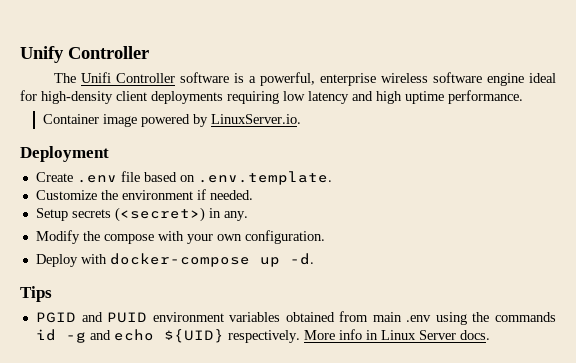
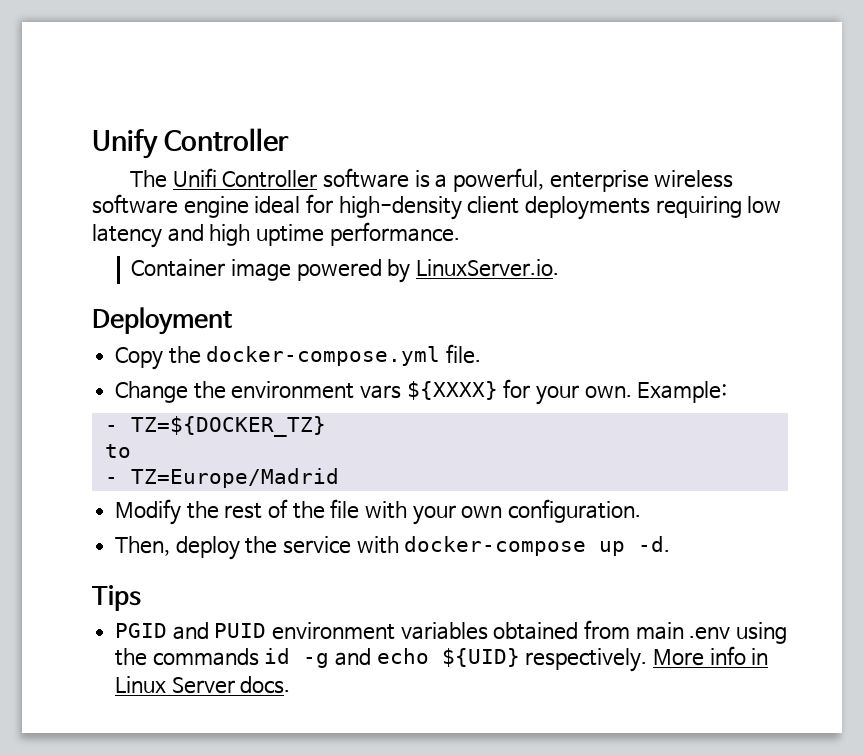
- Create .env file based on .env.template.
- Customize the environment if needed.
- Setup secrets (<secret>) in any.
- Modify the compose with your own configuration.
+ Copy the docker-compose.yml file.
+ Change the environment vars ${XXXX} for your own. Example:
+ - TZ=${DOCKER_TZ}
+ to
+ - TZ=Europe/Madrid
+ Modify the rest of the file with your own configuration.
- Deploy with docker-compose up -d.
+ Then, deploy the service with docker-compose up -d.

